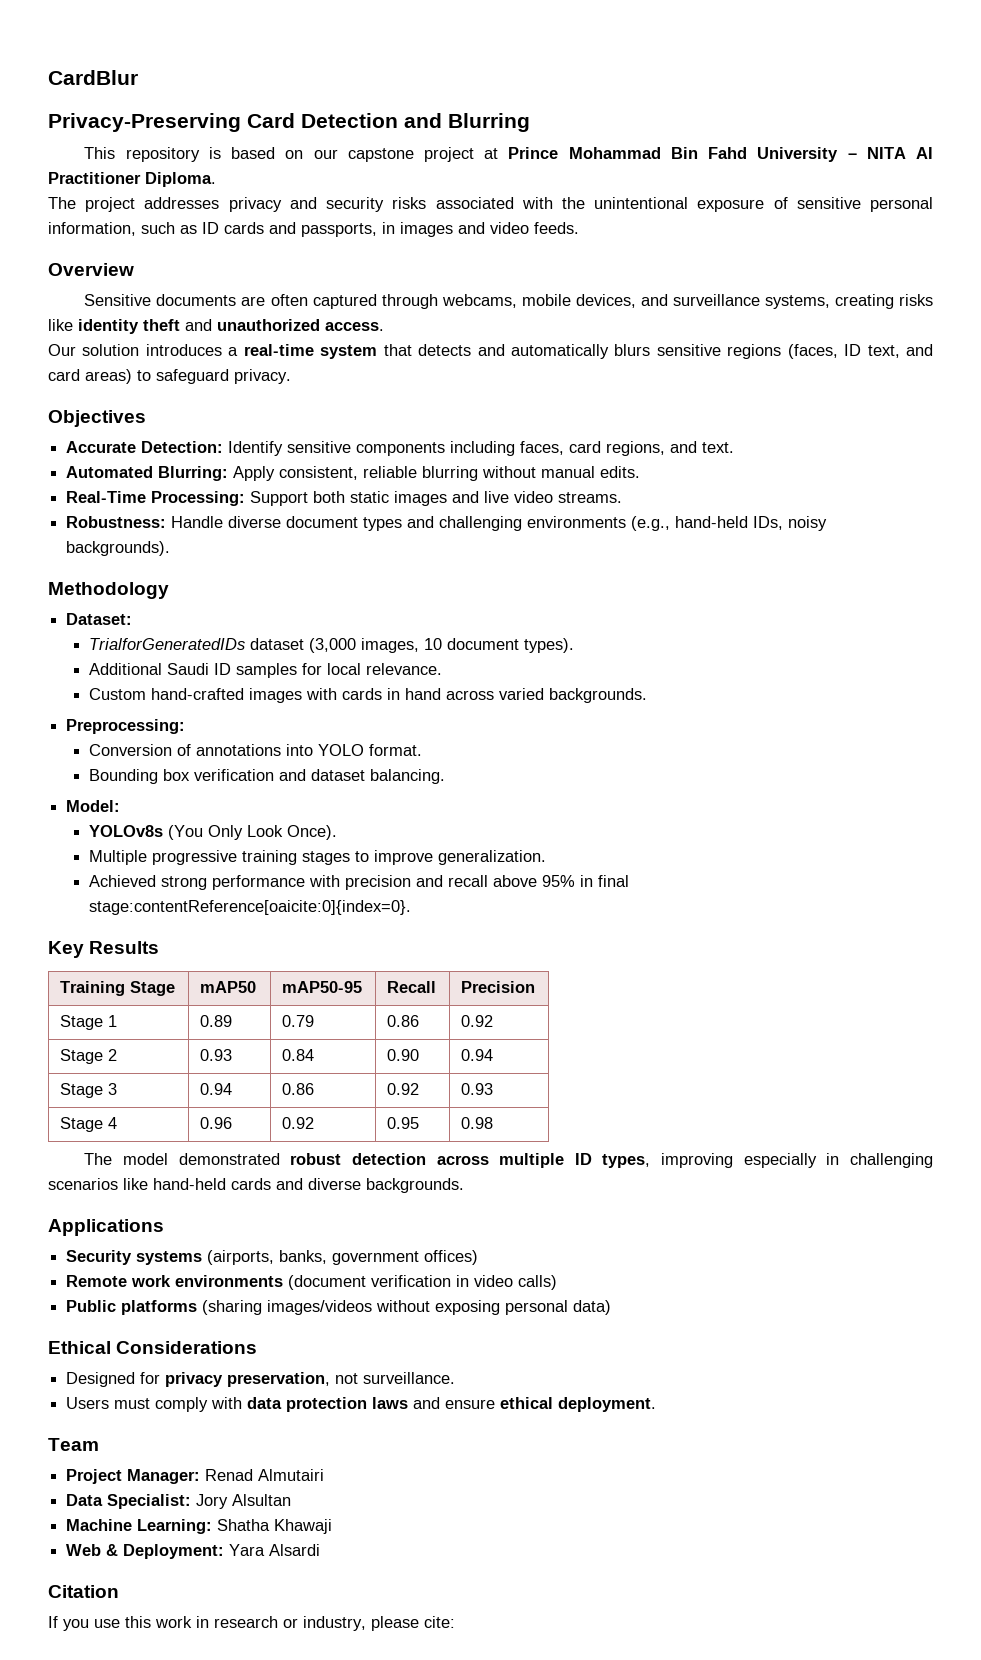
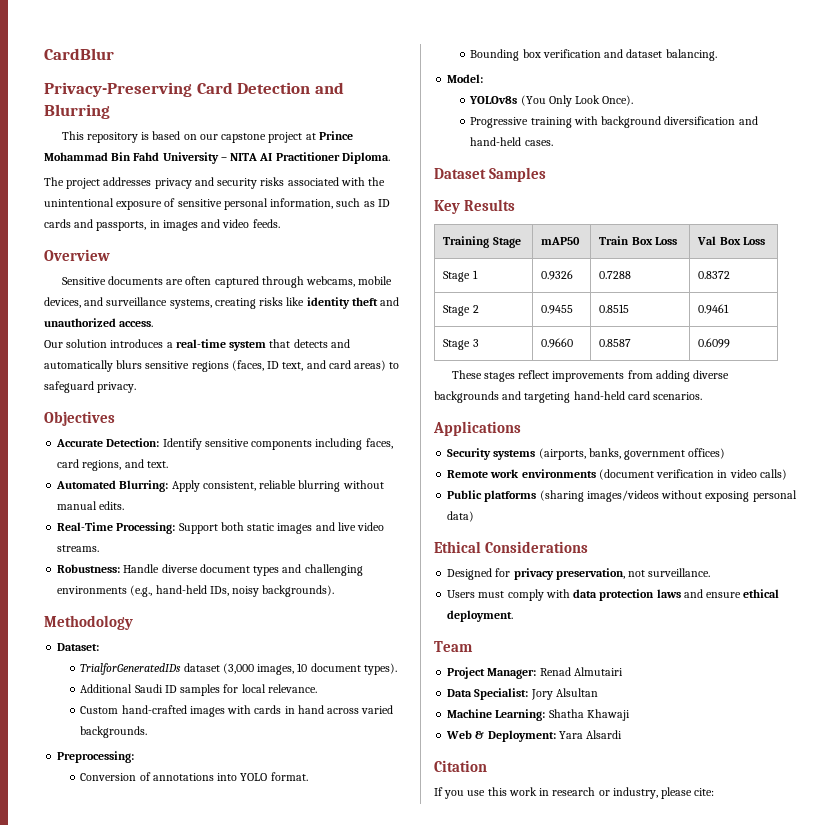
- Multiple progressive training stages to improve generalization.
- Achieved strong performance with precision and recall above 95% in final stage:contentReference[oaicite:0]{index=0}.
+ Progressive training with background diversification and hand-held cases.
+ Dataset Samples
- Training Stage | mAP50 | mAP50-95 | Recall | Precision
- Stage 1 | 0.89 | 0.79 | 0.86 | 0.92
- Stage 2 | 0.93 | 0.84 | 0.90 | 0.94
- Stage 3 | 0.94 | 0.86 | 0.92 | 0.93
- Stage 4 | 0.96 | 0.92 | 0.95 | 0.98
- The model demonstrated robust detection across multiple ID types, improving especially in challenging scenarios like hand-held cards and diverse backgrounds.
+ Training Stage | mAP50 | Train Box Loss | Val Box Loss
+ Stage 1 | 0.9326 | 0.7288 | 0.8372
+ Stage 2 | 0.9455 | 0.8515 | 0.9461
+ Stage 3 | 0.9660 | 0.8587 | 0.6099
+ These stages reflect improvements from adding diverse backgrounds and targeting hand-held card scenarios.

